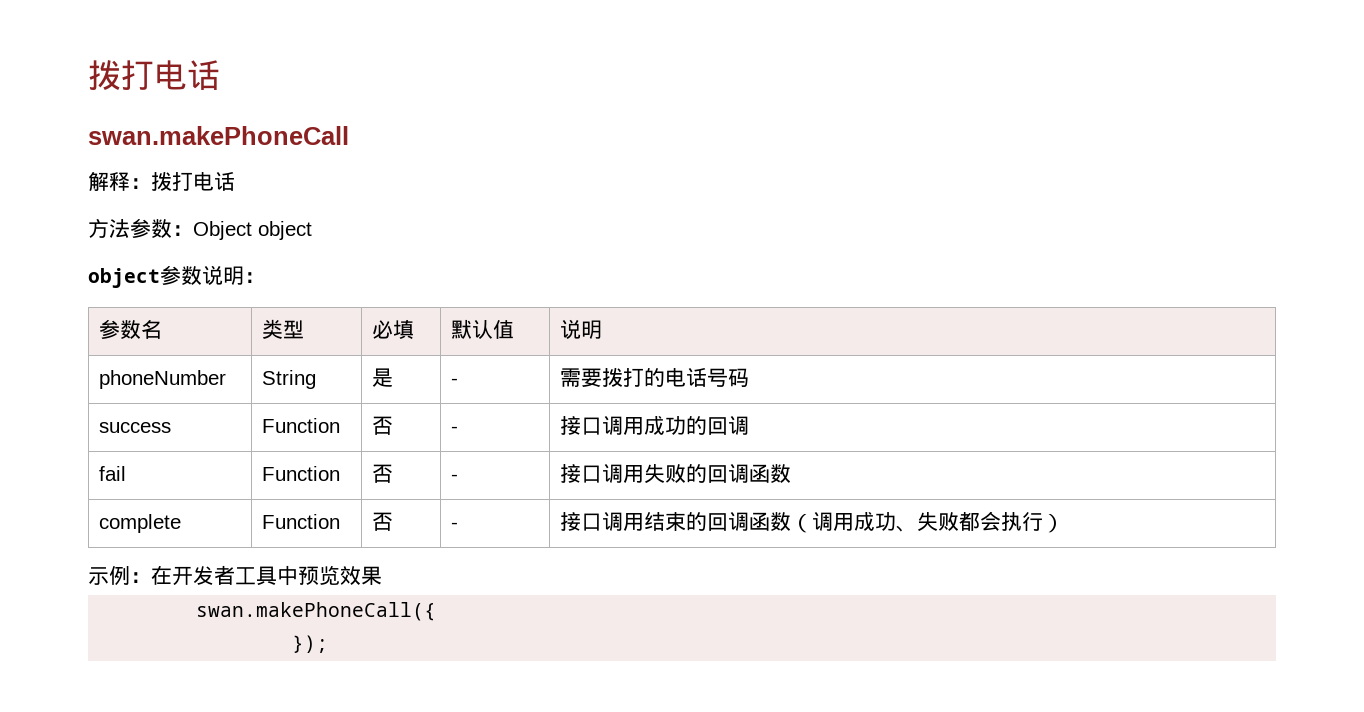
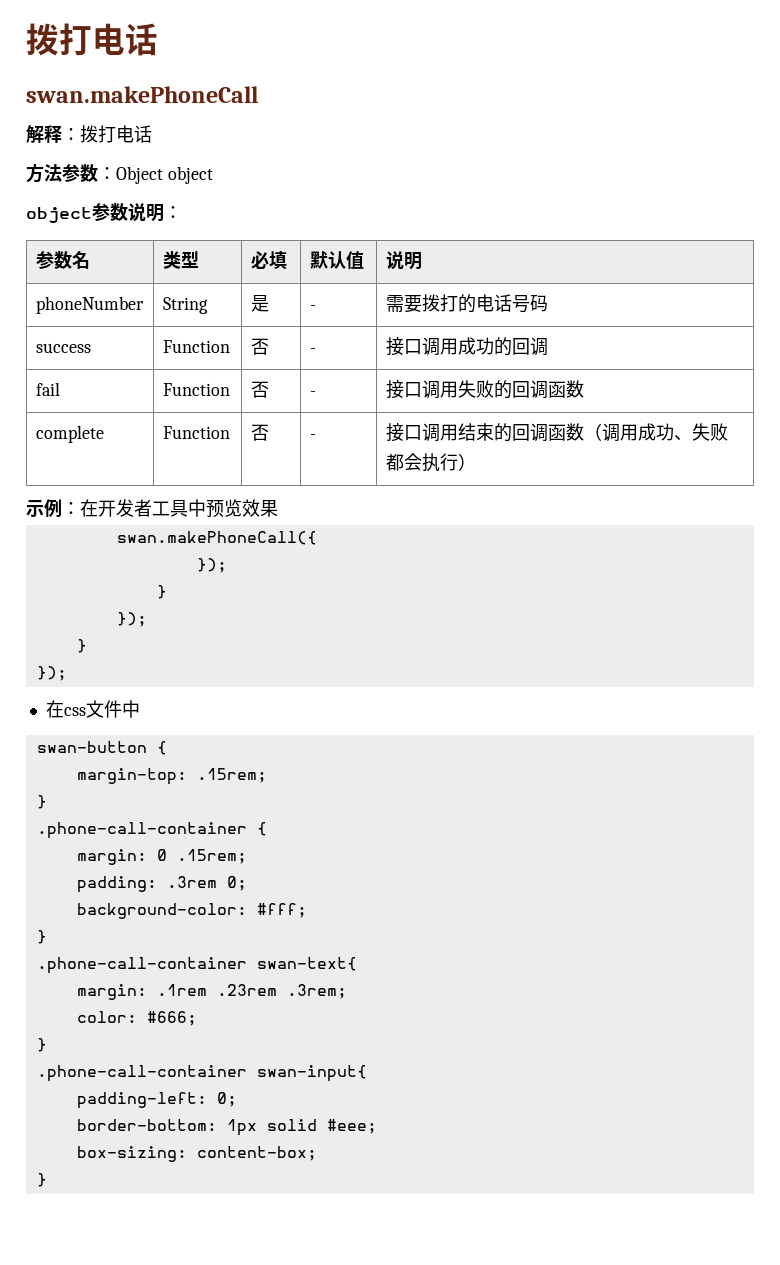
  swan.makePhoneCall({
  });
+ }
+ });
+ }
+ });
+ 在css文件中
+ swan-button {
+ margin-top: .15rem;
+ }
+ .phone-call-container {
+ margin: 0 .15rem;
+ padding: .3rem 0;
+ background-color: #fff;
+ }
+ .phone-call-container swan-text{
+ margin: .1rem .23rem .3rem;
+ color: #666;
+ }
+ .phone-call-container swan-input{
+ padding-left: 0;
+ border-bottom: 1px solid #eee;
+ box-sizing: content-box;
+ }

